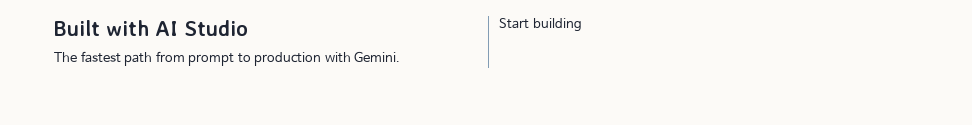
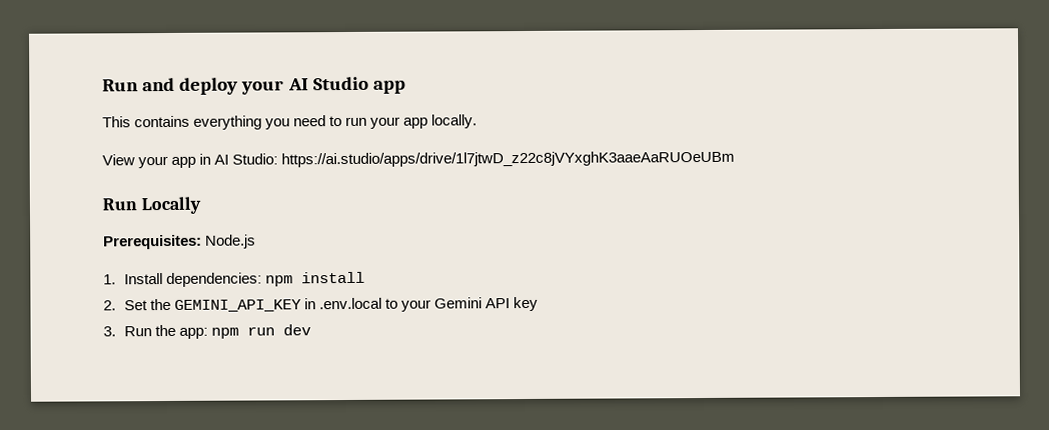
- Built with AI Studio
- The fastest path from prompt to production with Gemini.
- Start building
+ Run and deploy your AI Studio app
+ This contains everything you need to run your app locally.
+ View your app in AI Studio: https://ai.studio/apps/drive/1l7jtwD_z22c8jVYxghK3aaeAaRUOeUBm
+ Run Locally
+ Prerequisites: Node.js
+ 1. Install dependencies: npm install
+ 2. Set the GEMINI_API_KEY in .env.local to your Gemini API key
+ 3. Run the app: npm run dev

